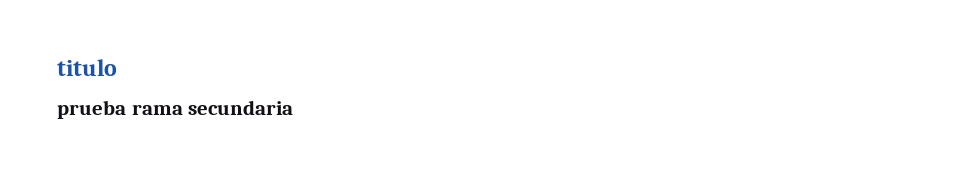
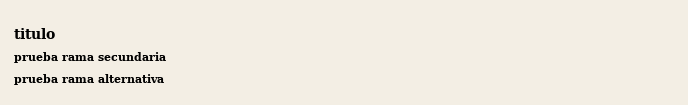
+ prueba rama alternativa

